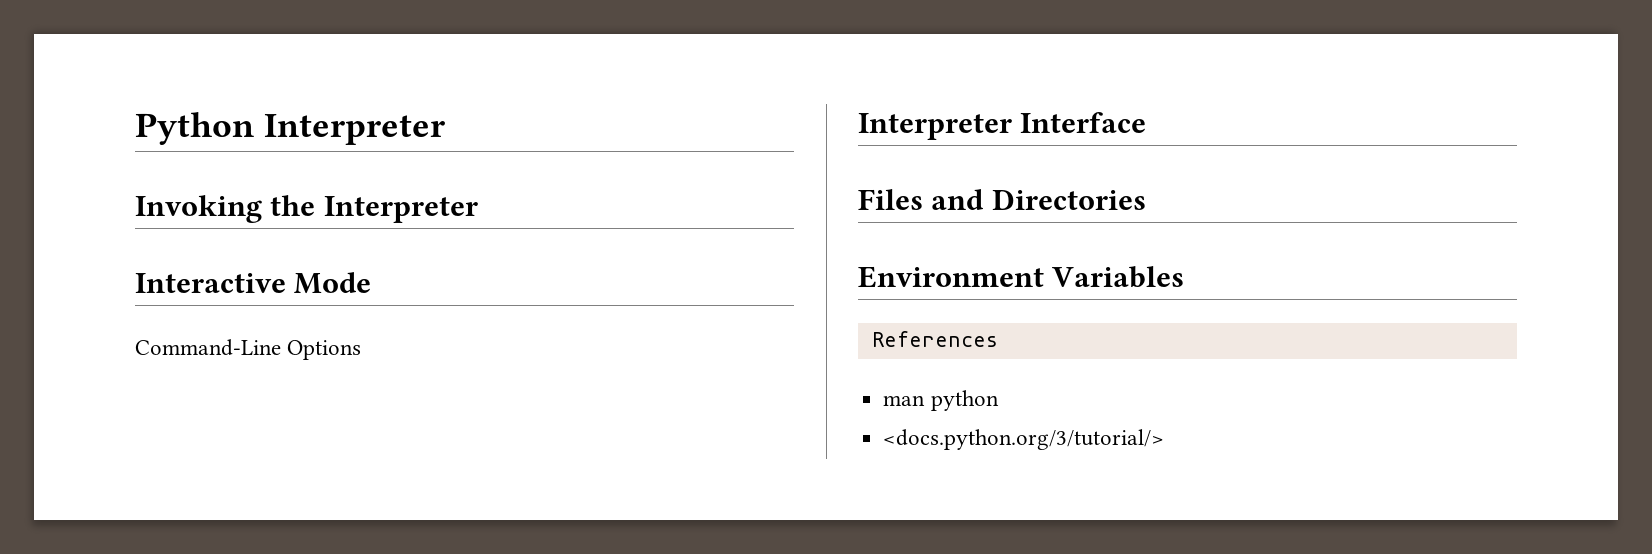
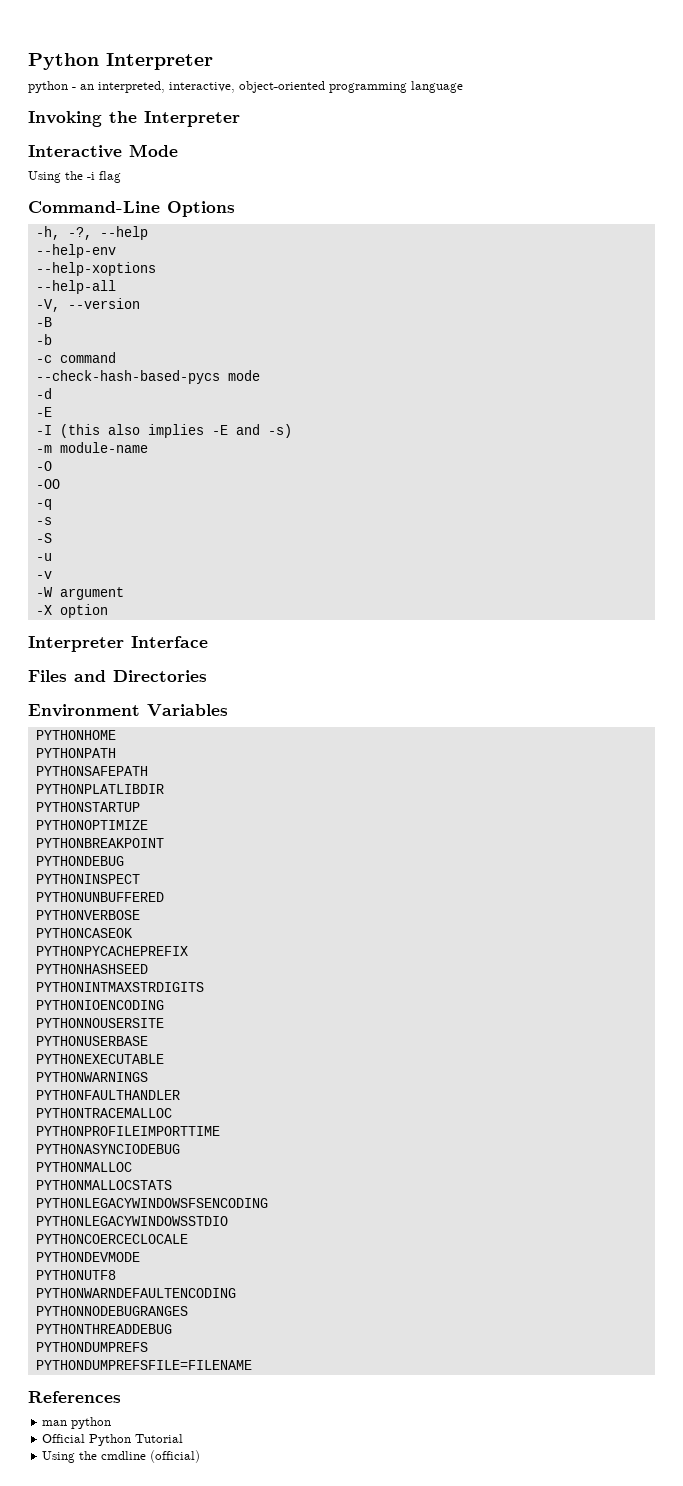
+ python - an interpreted, interactive, object-oriented programming language
+ Using the -i flag
  Command-Line Options
+ -h, -?, --help
+ --help-env
+ --help-xoptions
+ --help-all
+ -V, --version
+ -B
+ -b
+ -c command
+ --check-hash-based-pycs mode
+ -d
+ -E
+ -I (this also implies -E and -s)
+ -m module-name
+ -O
+ -OO
+ -q
+ -s
+ -S
+ -u
+ -v
+ -W argument
+ -X option
+ PYTHONHOME
+ PYTHONPATH
+ PYTHONSAFEPATH
+ PYTHONPLATLIBDIR
+ PYTHONSTARTUP
+ PYTHONOPTIMIZE
+ PYTHONBREAKPOINT
+ PYTHONDEBUG
+ PYTHONINSPECT
+ PYTHONUNBUFFERED
+ PYTHONVERBOSE
+ PYTHONCASEOK
+ PYTHONPYCACHEPREFIX
+ PYTHONHASHSEED
+ PYTHONINTMAXSTRDIGITS
+ PYTHONIOENCODING
+ PYTHONNOUSERSITE
+ PYTHONUSERBASE
+ PYTHONEXECUTABLE
+ PYTHONWARNINGS
+ PYTHONFAULTHANDLER
+ PYTHONTRACEMALLOC
+ PYTHONPROFILEIMPORTTIME
+ PYTHONASYNCIODEBUG
+ PYTHONMALLOC
+ PYTHONMALLOCSTATS
+ PYTHONLEGACYWINDOWSFSENCODING
+ PYTHONLEGACYWINDOWSSTDIO
+ PYTHONCOERCECLOCALE
+ PYTHONDEVMODE
+ PYTHONUTF8
+ PYTHONWARNDEFAULTENCODING
+ PYTHONNODEBUGRANGES
+ PYTHONTHREADDEBUG
+ PYTHONDUMPREFS
+ PYTHONDUMPREFSFILE=FILENAME
  References
  man python
- <docs.python.org/3/tutorial/>
+ Official Python Tutorial
+ Using the cmdline (official)

